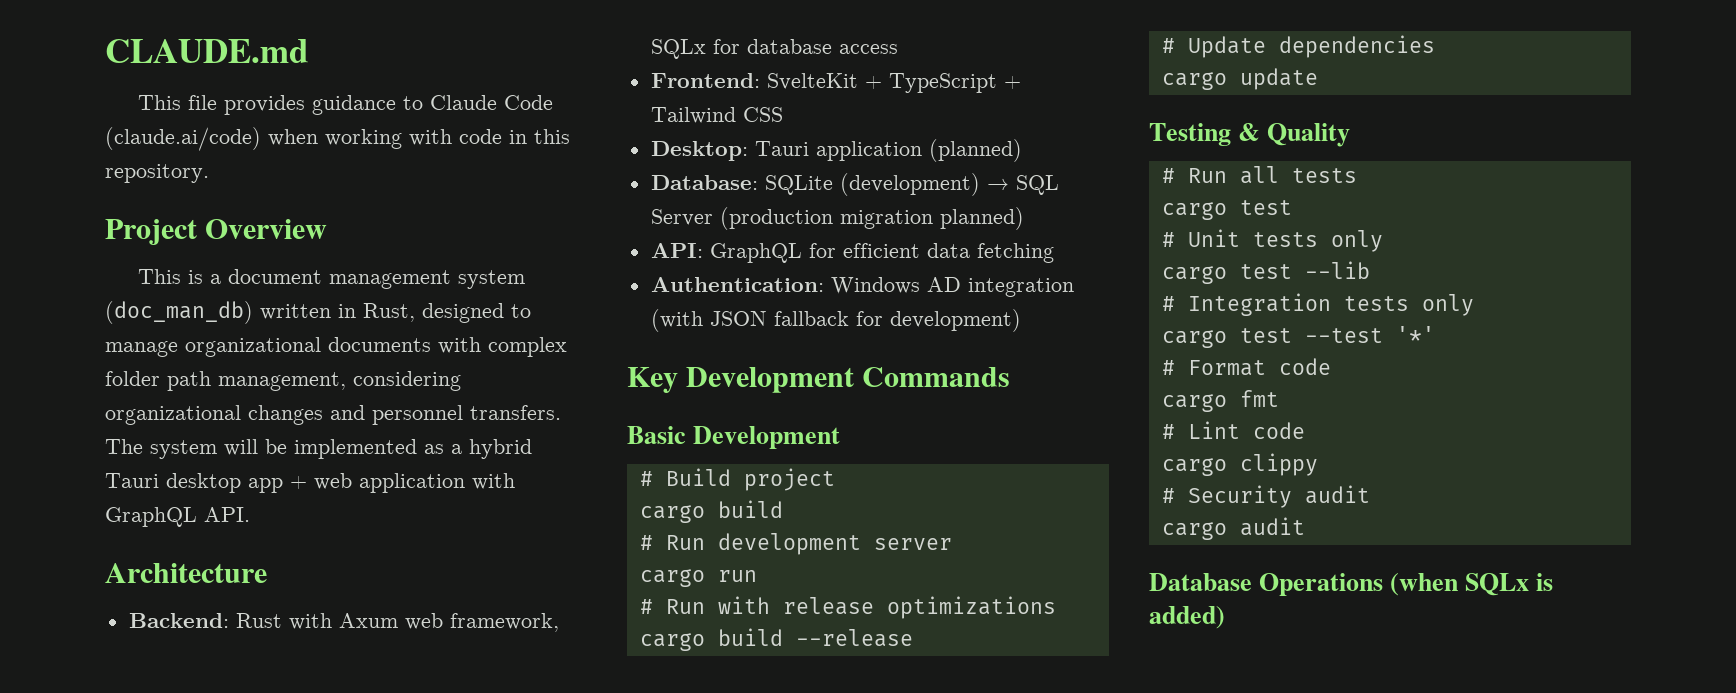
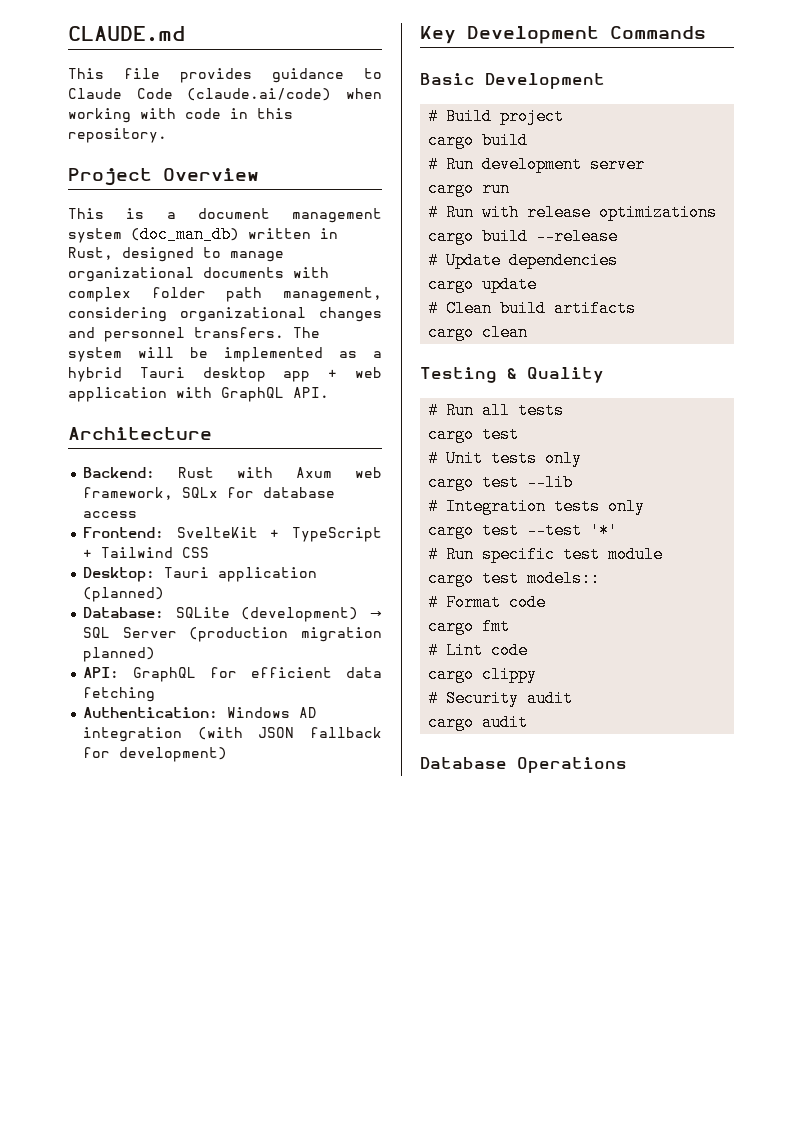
+ # Clean build artifacts
+ cargo clean
+ # Run specific test module
+ cargo test models::
- Database Operations (when SQLx is added)
+ Database Operations

